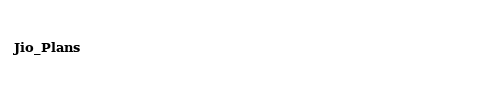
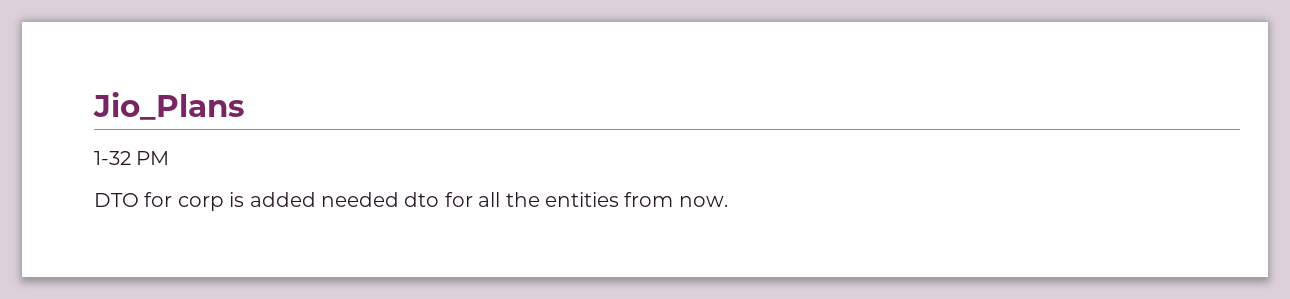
+ 1-32 PM
+ DTO for corp is added needed dto for all the entities from now.

